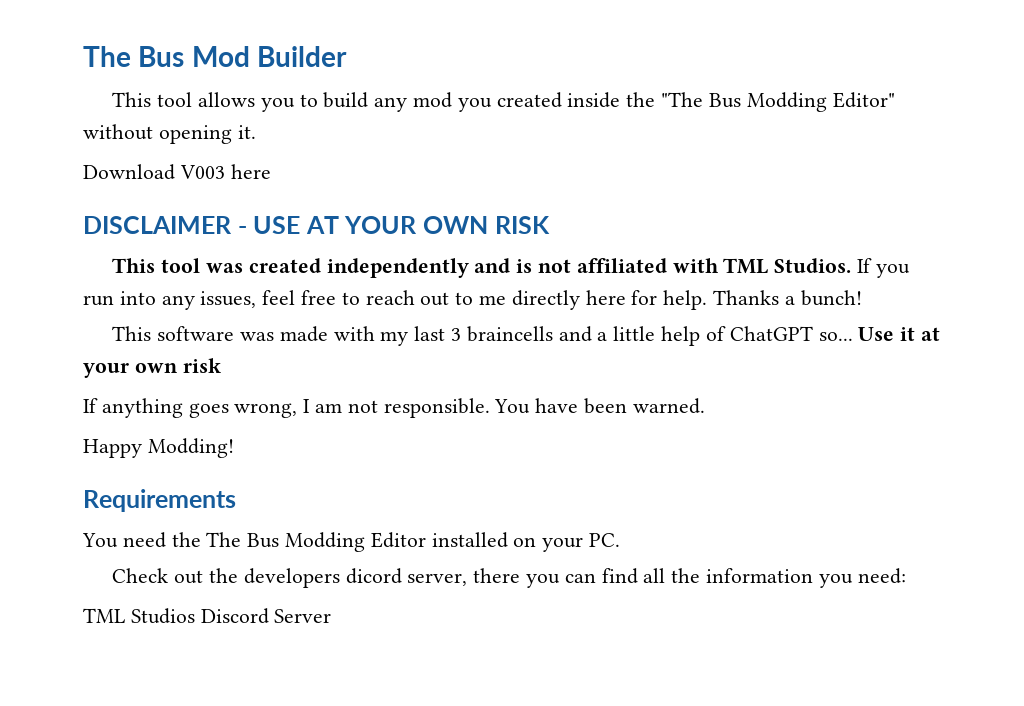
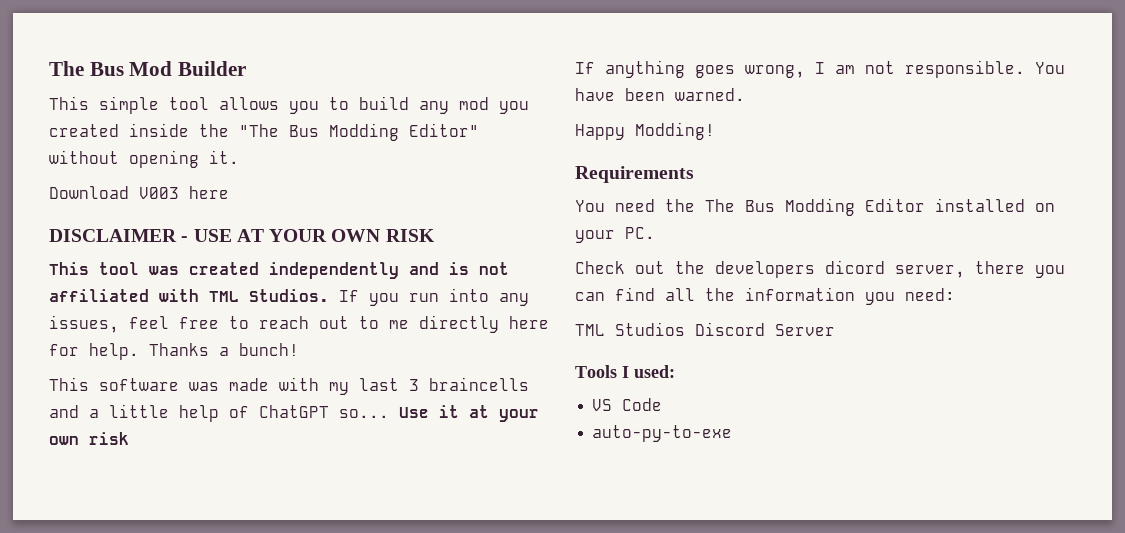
- This tool allows you to build any mod you created inside the "The Bus Modding Editor" without opening it.
+ This simple tool allows you to build any mod you created inside the "The Bus Modding Editor" without opening it.
+ Tools I used:
+ VS Code
+ auto-py-to-exe

